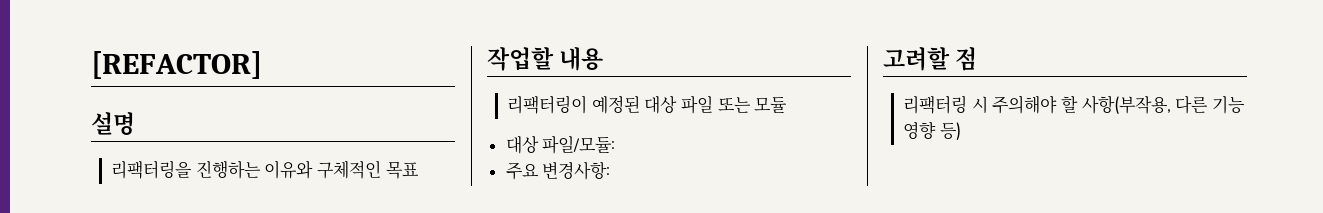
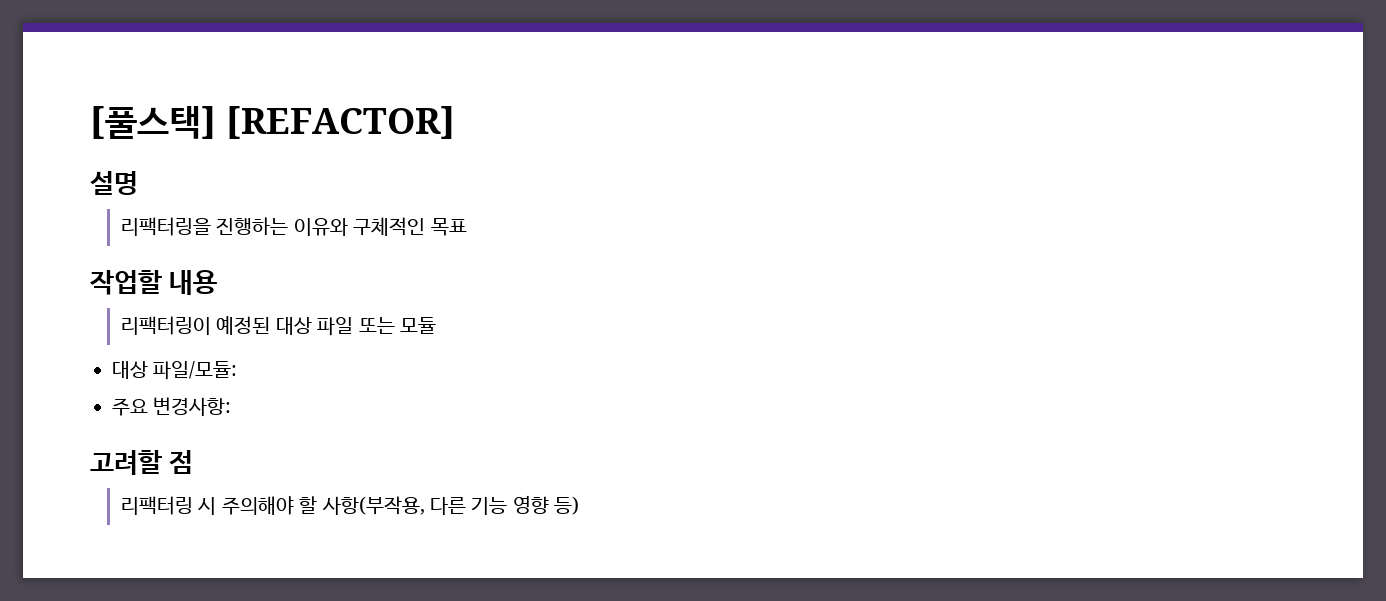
- [REFACTOR]
+ [풀스택] [REFACTOR]

